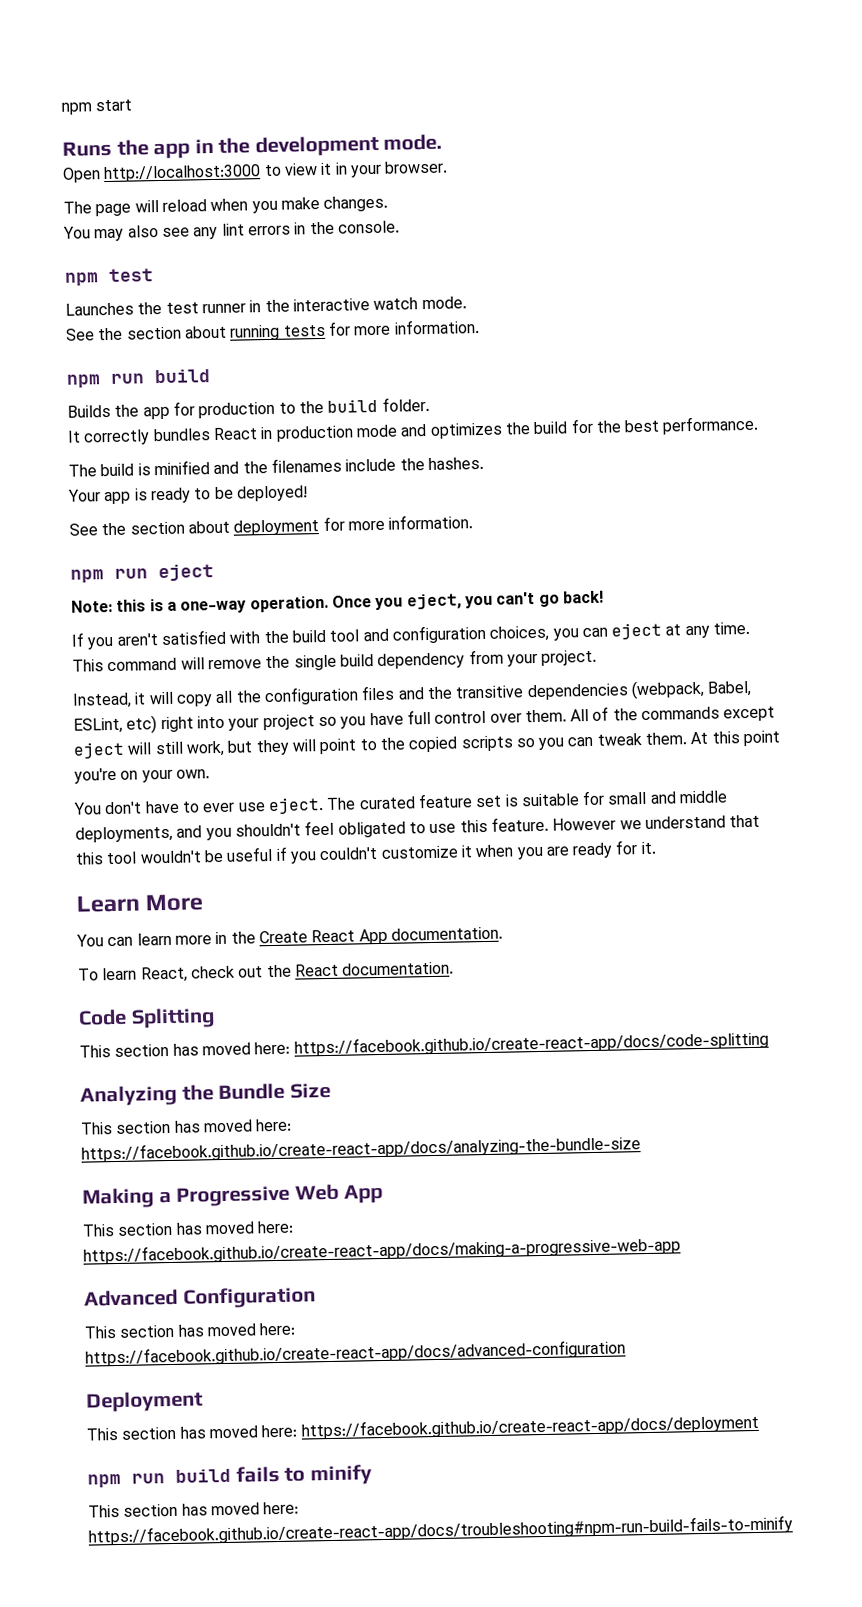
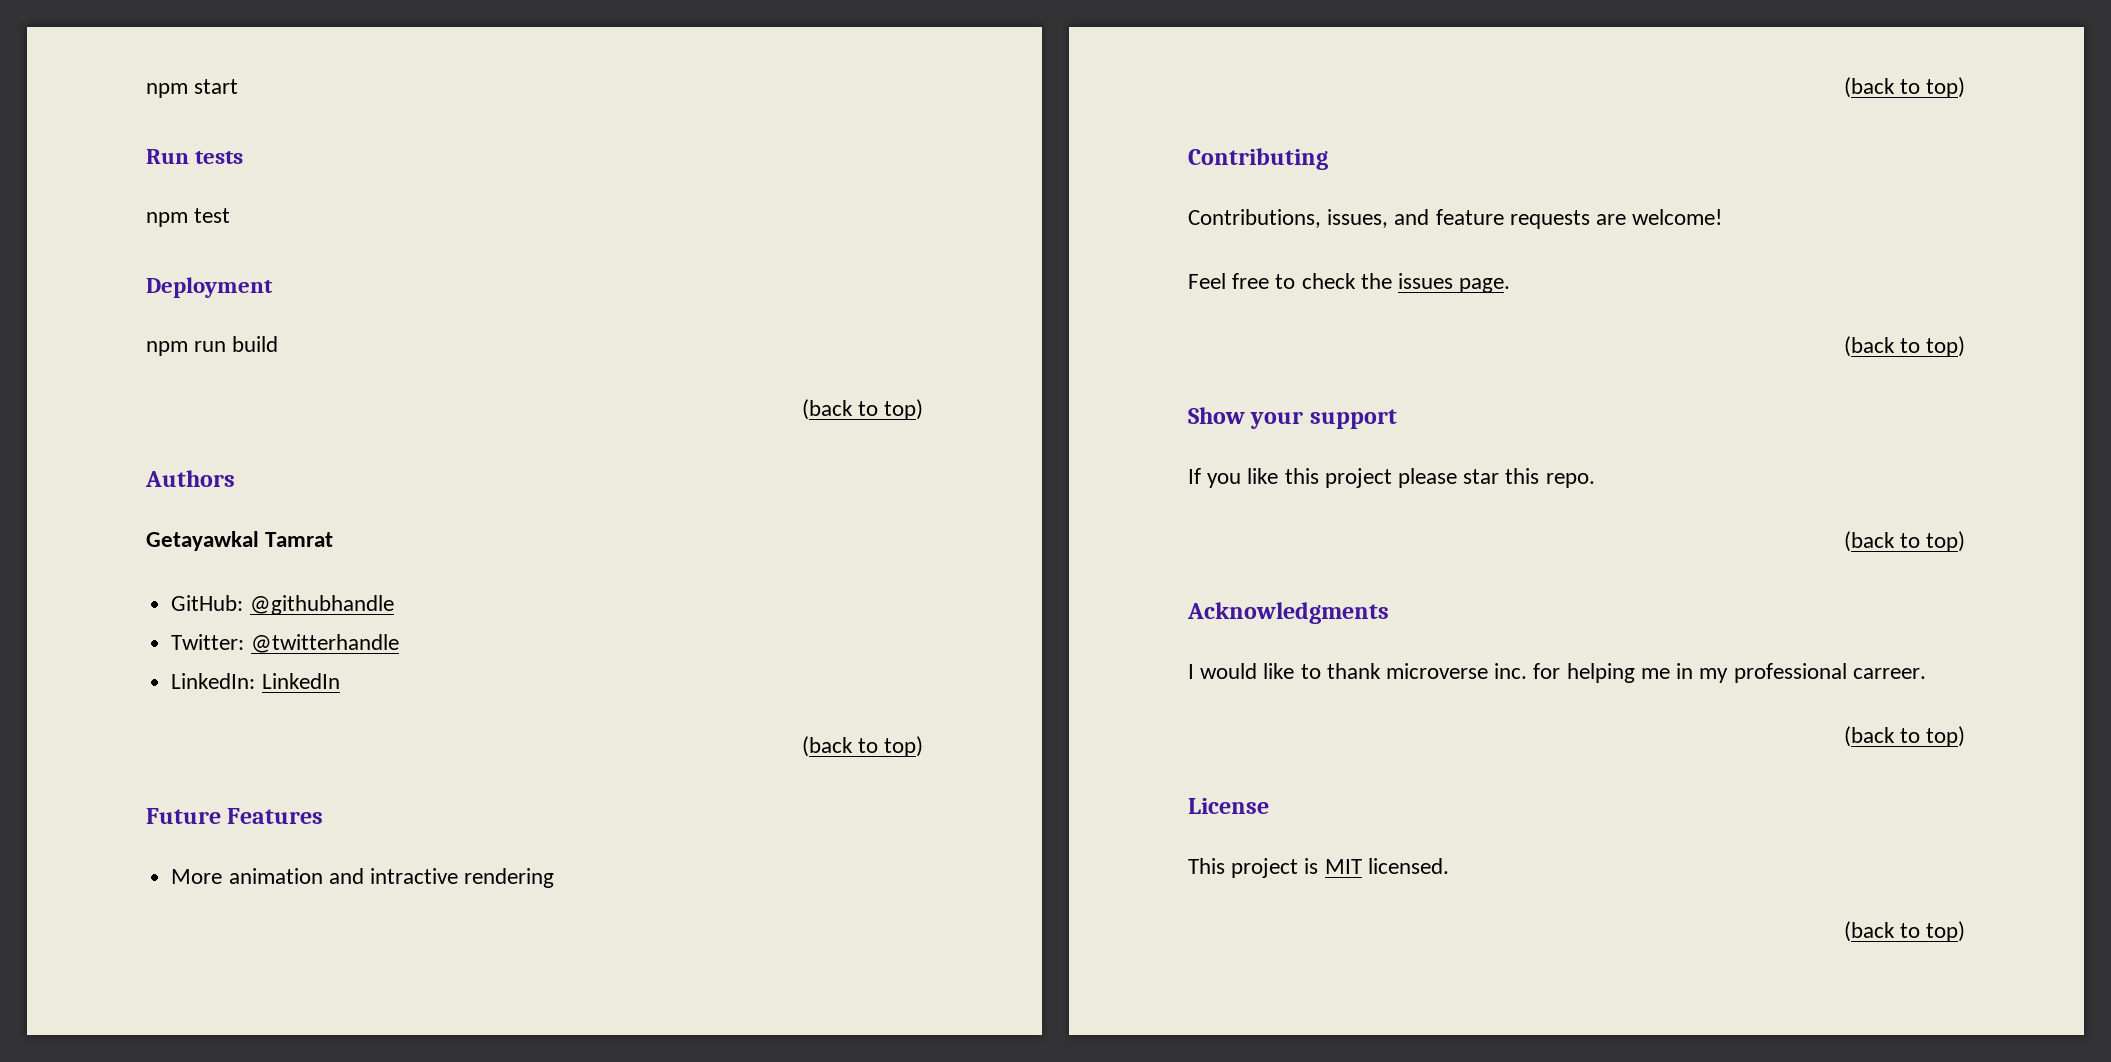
- Runs the app in the development mode.
- Open http://localhost:3000 to view it in your browser.
- The page will reload when you make changes.
- You may also see any lint errors in the console.
+ Run tests
  npm test
- Launches the test runner in the interactive watch mode.
- See the section about running tests for more information.
+ Deployment
  npm run build
- Builds the app for production to the build folder.
- It correctly bundles React in production mode and optimizes the build for the best performance.
- The build is minified and the filenames include the hashes.
- Your app is ready to be deployed!
- See the section about deployment for more information.
- npm run eject
- Note: this is a one-way operation. Once you eject, you can't go back!
- If you aren't satisfied with the build tool and configuration choices, you can eject at any time. This command will remove the single build dependency from your project.
- Instead, it will copy all the configuration files and the transitive dependencies (webpack, Babel, ESLint, etc) right into your project so you have full control over them. All of the commands except eject will still work, but they will point to the copied scripts so you can tweak them. At this point you're on your own.
- You don't have to ever use eject. The curated feature set is suitable for small and middle deployments, and you shouldn't feel obligated to use this feature. However we understand that this tool wouldn't be useful if you couldn't customize it when you are ready for it.
- Learn More
- You can learn more in the Create React App documentation.
- To learn React, check out the React documentation.
- Code Splitting
- This section has moved here: https://facebook.github.io/create-react-app/docs/code-splitting
- Analyzing the Bundle Size
- This section has moved here: https://facebook.github.io/create-react-app/docs/analyzing-the-bundle-size
- Making a Progressive Web App
- This section has moved here: https://facebook.github.io/create-react-app/docs/making-a-progressive-web-app
- Advanced Configuration
- This section has moved here: https://facebook.github.io/create-react-app/docs/advanced-configuration
- Deployment
- This section has moved here: https://facebook.github.io/create-react-app/docs/deployment
- npm run build fails to minify
- This section has moved here: https://facebook.github.io/create-react-app/docs/troubleshooting#npm-run-build-fails-to-minify
+ (back to top)
+ Authors
+ Getayawkal Tamrat
+ GitHub: @githubhandle
+ Twitter: @twitterhandle
+ LinkedIn: LinkedIn
+ (back to top)
+ Future Features
+ More animation and intractive rendering
+ (back to top)
+ Contributing
+ Contributions, issues, and feature requests are welcome!
+ Feel free to check the issues page.
+ (back to top)
+ Show your support
+ If you like this project please star this repo.
+ (back to top)
+ Acknowledgments
+ I would like to thank microverse inc. for helping me in my professional carreer.
+ (back to top)
+ License
+ This project is MIT licensed.
+ (back to top)

